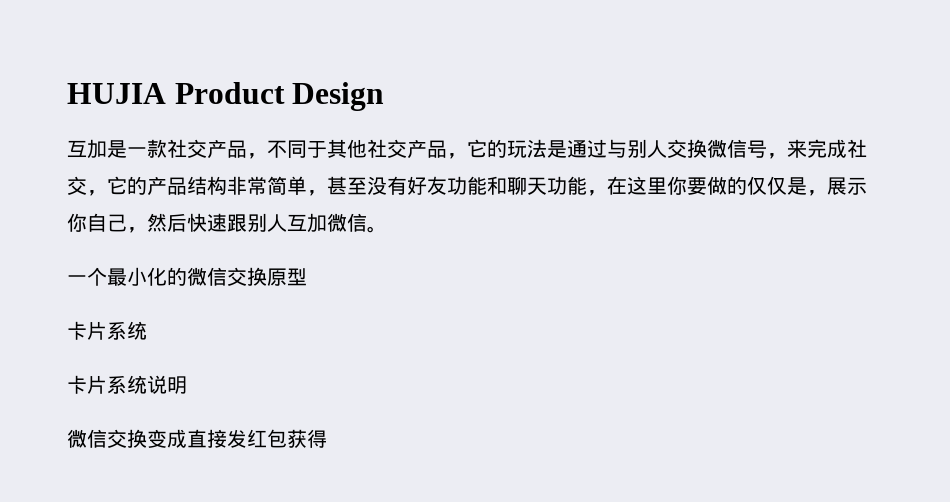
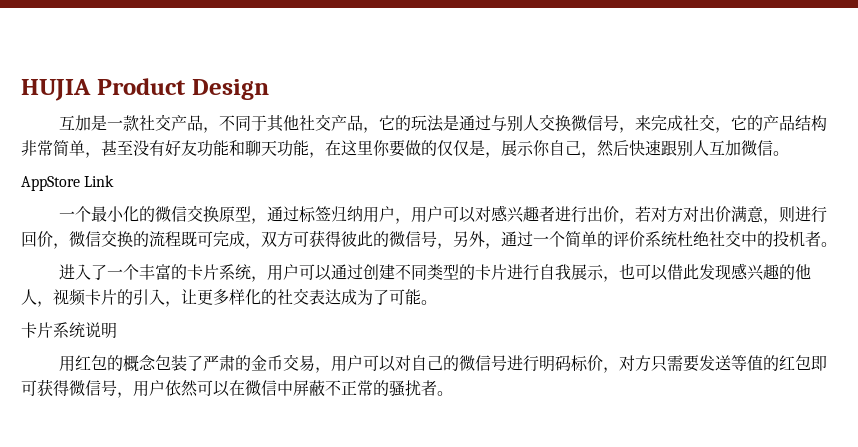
+ AppStore Link
- 一个最小化的微信交换原型
- 卡片系统
+ 一个最小化的微信交换原型，通过标签归纳用户，用户可以对感兴趣者进行出价，若对方对出价满意，则进行回价，微信交换的流程既可完成，双方可获得彼此的微信号，另外，通过一个简单的评价系统杜绝社交中的投机者。
+ 进入了一个丰富的卡片系统，用户可以通过创建不同类型的卡片进行自我展示，也可以借此发现感兴趣的他人，视频卡片的引入，让更多样化的社交表达成为了可能。
  卡片系统说明
- 微信交换变成直接发红包获得
+ 用红包的概念包装了严肃的金币交易，用户可以对自己的微信号进行明码标价，对方只需要发送等值的红包即可获得微信号，用户依然可以在微信中屏蔽不正常的骚扰者。

